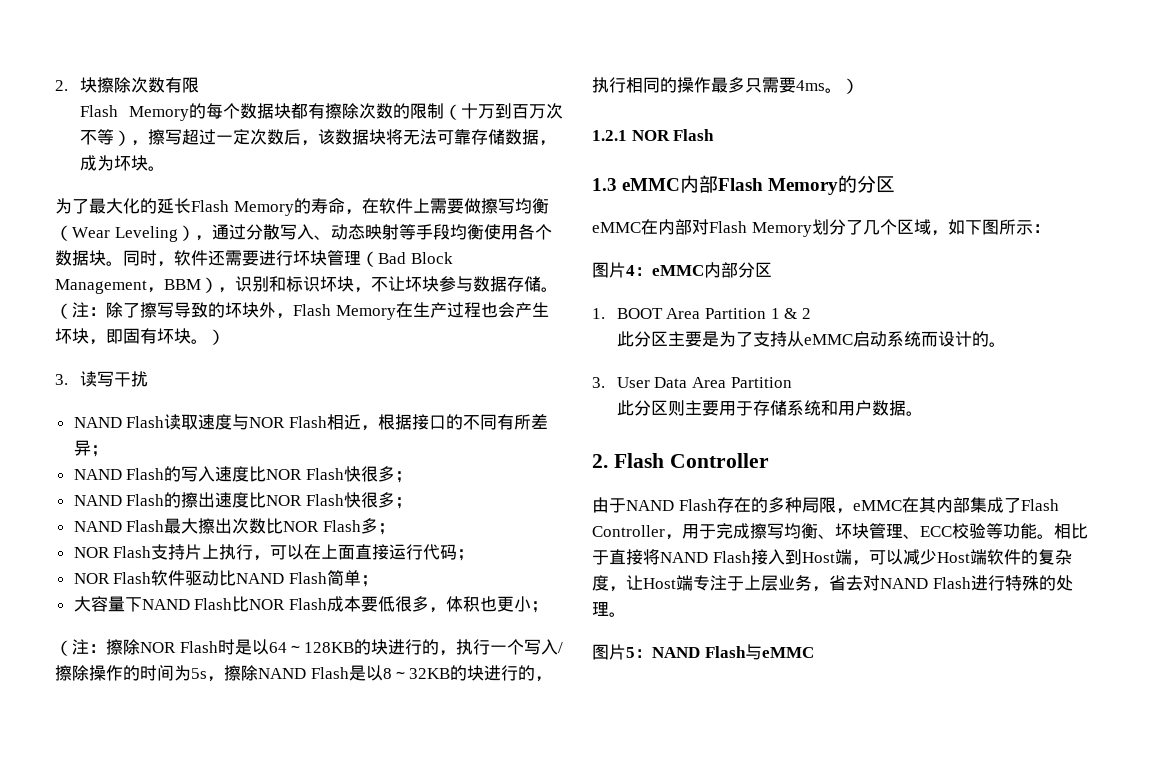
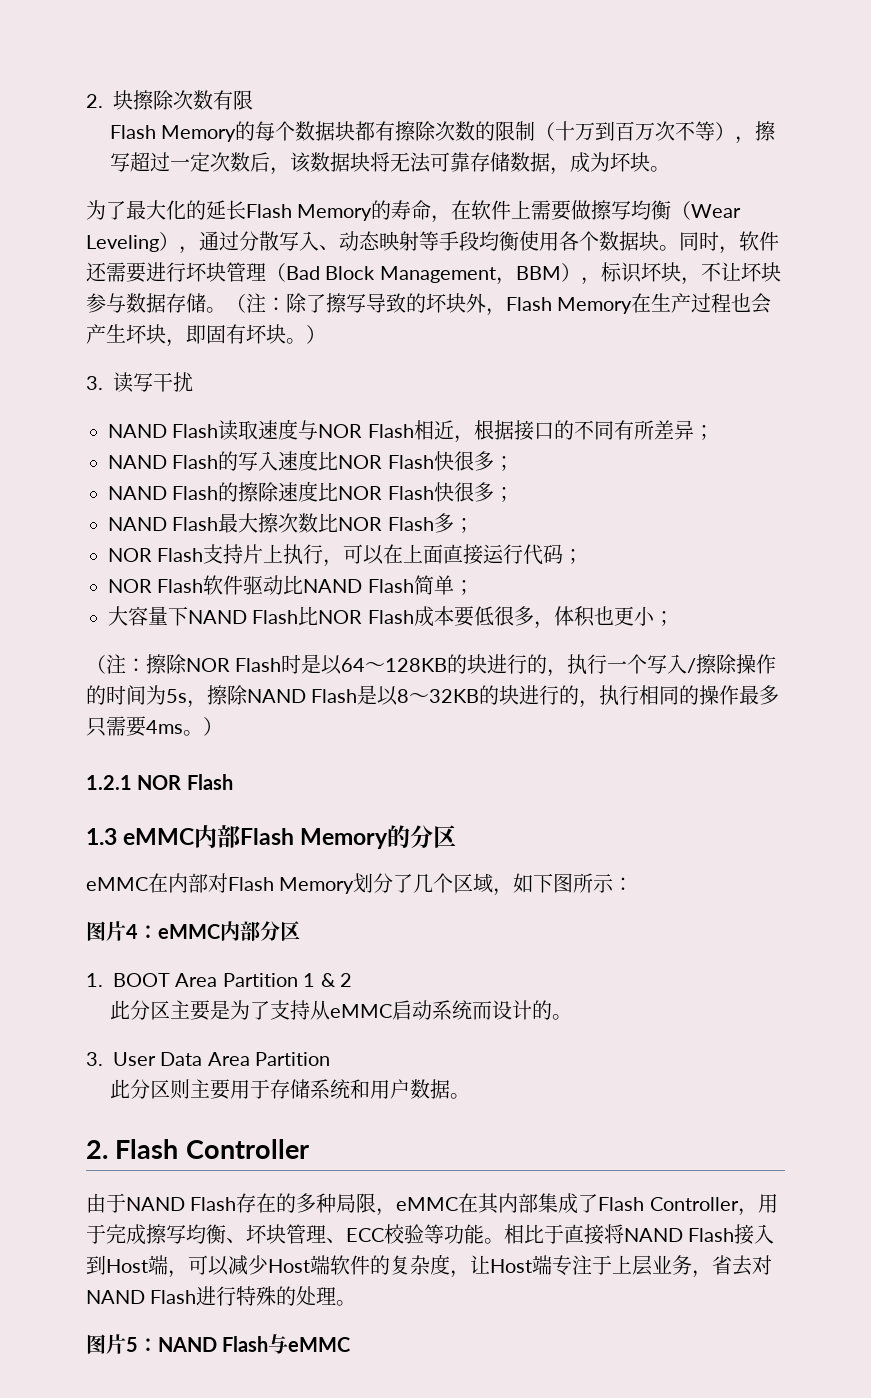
- 同时，软件还需要进行坏块管理（Bad Block Management，BBM），识别和标识坏块，不让坏块参与数据存储。
+ 同时，软件还需要进行坏块管理（Bad Block Management，BBM），标识坏块，不让坏块参与数据存储。
- NAND Flash的擦出速度比NOR Flash快很多；
+ NAND Flash的擦除速度比NOR Flash快很多；
- NAND Flash最大擦出次数比NOR Flash多；
+ NAND Flash最大擦次数比NOR Flash多；

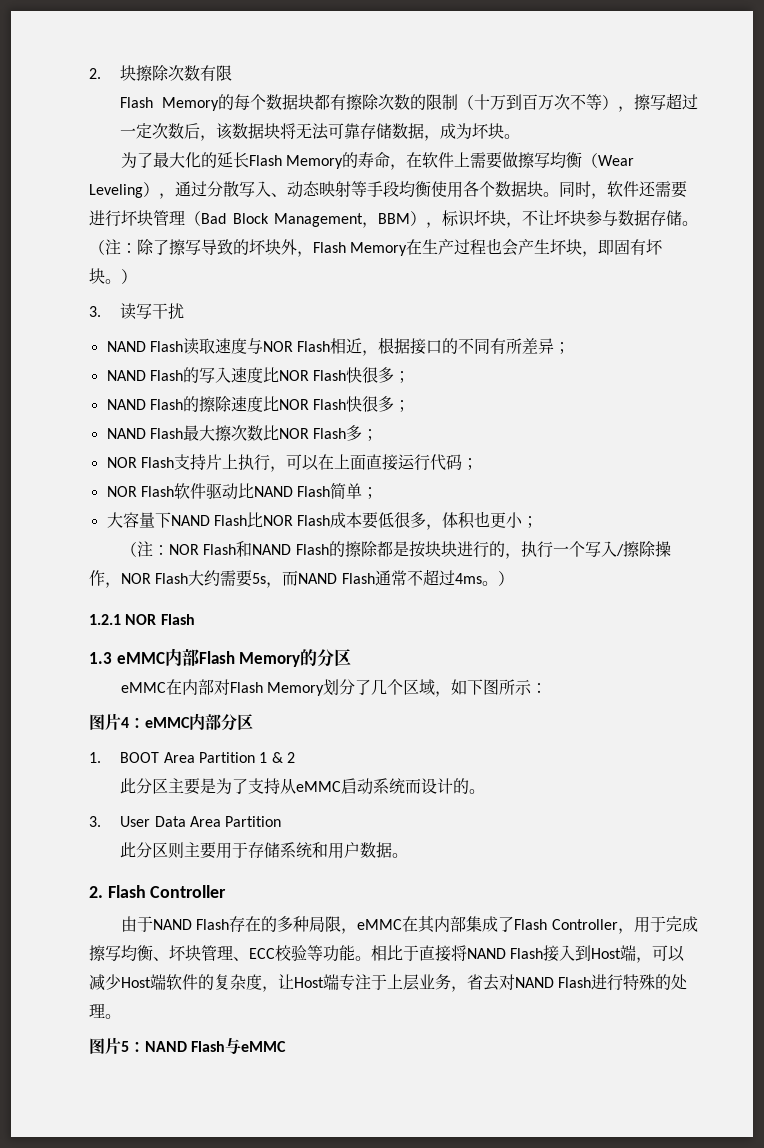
- （注：擦除NOR Flash时是以64～128KB的块进行的，执行一个写入/擦除操作的时间为5s，擦除NAND Flash是以8～32KB的块进行的，执行相同的操作最多只需要4ms。）
+ （注：NOR Flash和NAND Flash的擦除都是按块块进行的，执行一个写入/擦除操作，NOR Flash大约需要5s，而NAND Flash通常不超过4ms。）

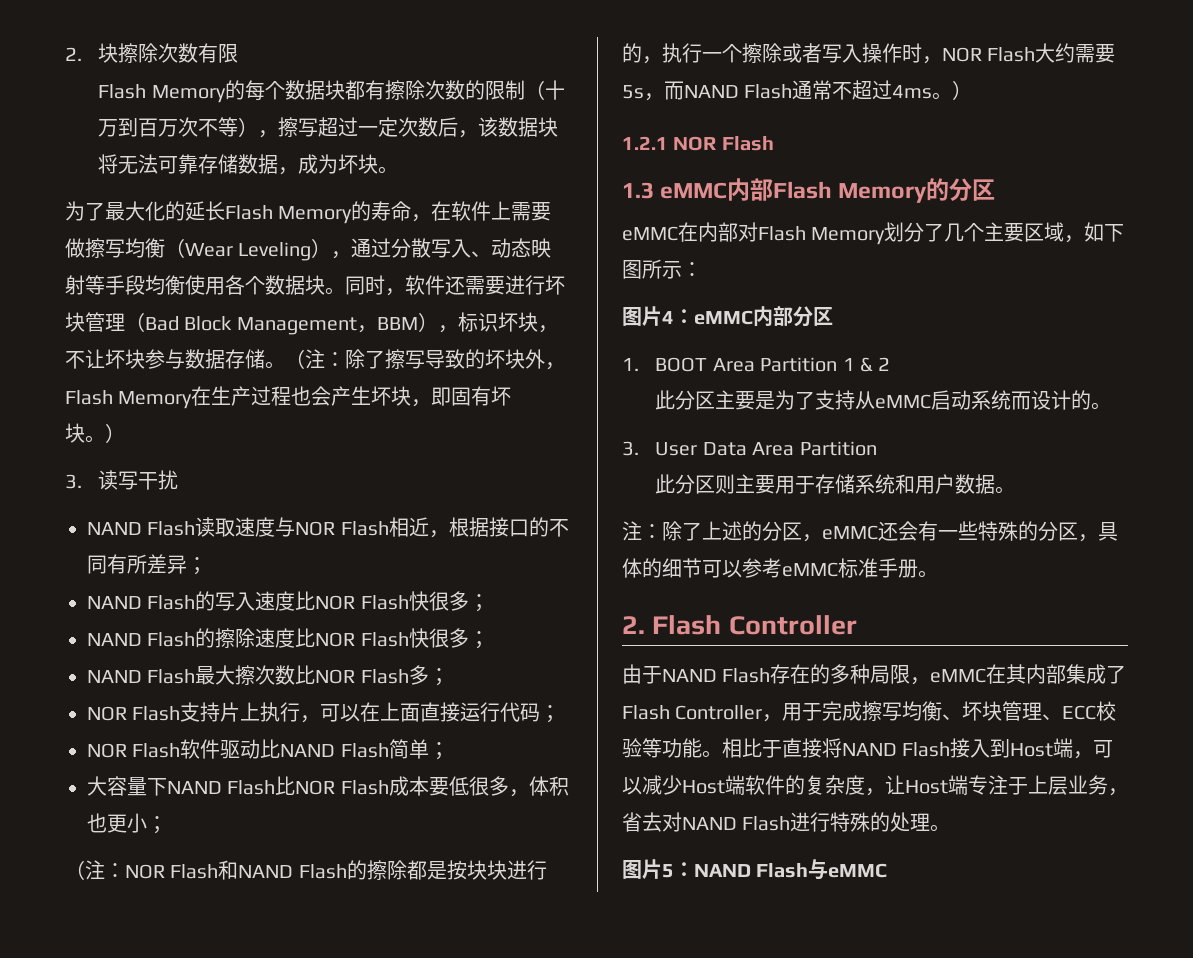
- （注：NOR Flash和NAND Flash的擦除都是按块块进行的，执行一个写入/擦除操作，NOR Flash大约需要5s，而NAND Flash通常不超过4ms。）
+ （注：NOR Flash和NAND Flash的擦除都是按块块进行的，执行一个擦除或者写入操作时，NOR Flash大约需要5s，而NAND Flash通常不超过4ms。）
- eMMC在内部对Flash Memory划分了几个区域，如下图所示：
+ eMMC在内部对Flash Memory划分了几个主要区域，如下图所示：
+ 注：除了上述的分区，eMMC还会有一些特殊的分区，具体的细节可以参考eMMC标准手册。

